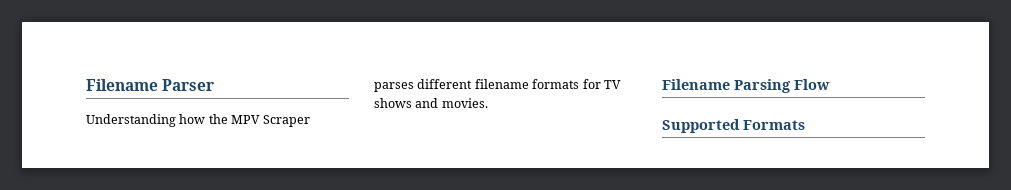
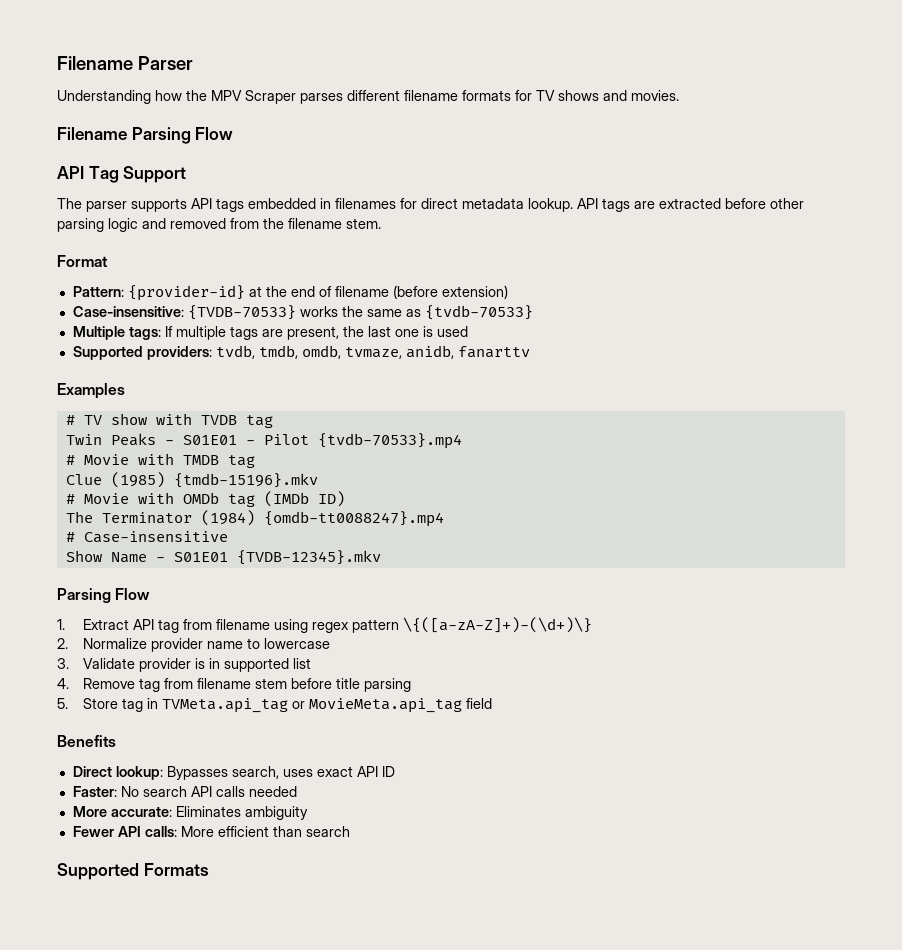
+ API Tag Support
+ The parser supports API tags embedded in filenames for direct metadata lookup. API tags are extracted before other parsing logic and removed from the filename stem.
+ Format
+ Pattern: {provider-id} at the end of filename (before extension)
+ Case-insensitive: {TVDB-70533} works the same as {tvdb-70533}
+ Multiple tags: If multiple tags are present, the last one is used
+ Supported providers: tvdb, tmdb, omdb, tvmaze, anidb, fanarttv
+ Examples
+ # TV show with TVDB tag
+ Twin Peaks - S01E01 - Pilot {tvdb-70533}.mp4
+ # Movie with TMDB tag
+ Clue (1985) {tmdb-15196}.mkv
+ # Movie with OMDb tag (IMDb ID)
+ The Terminator (1984) {omdb-tt0088247}.mp4
+ # Case-insensitive
+ Show Name - S01E01 {TVDB-12345}.mkv
+ Parsing Flow
+ 1. Extract API tag from filename using regex pattern \{([a-zA-Z]+)-(\d+)\}
+ 2. Normalize provider name to lowercase
+ 3. Validate provider is in supported list
+ 4. Remove tag from filename stem before title parsing
+ 5. Store tag in TVMeta.api_tag or MovieMeta.api_tag field
+ Benefits
+ Direct lookup: Bypasses search, uses exact API ID
+ Faster: No search API calls needed
+ More accurate: Eliminates ambiguity
+ Fewer API calls: More efficient than search

